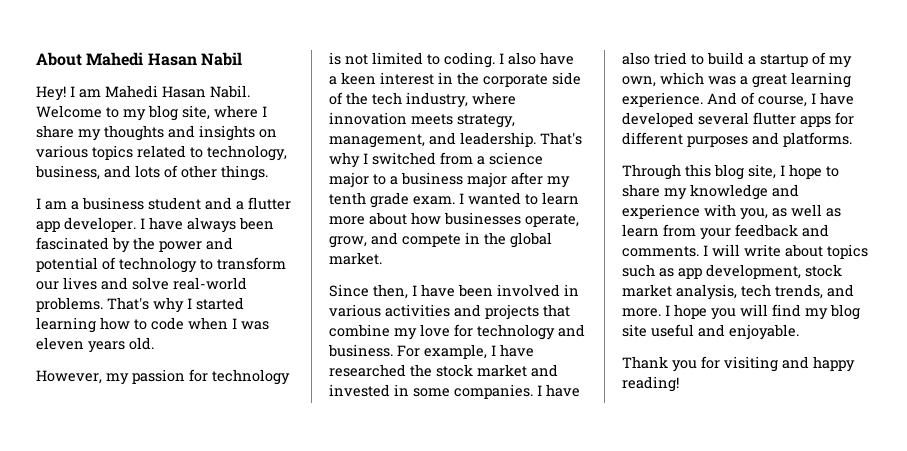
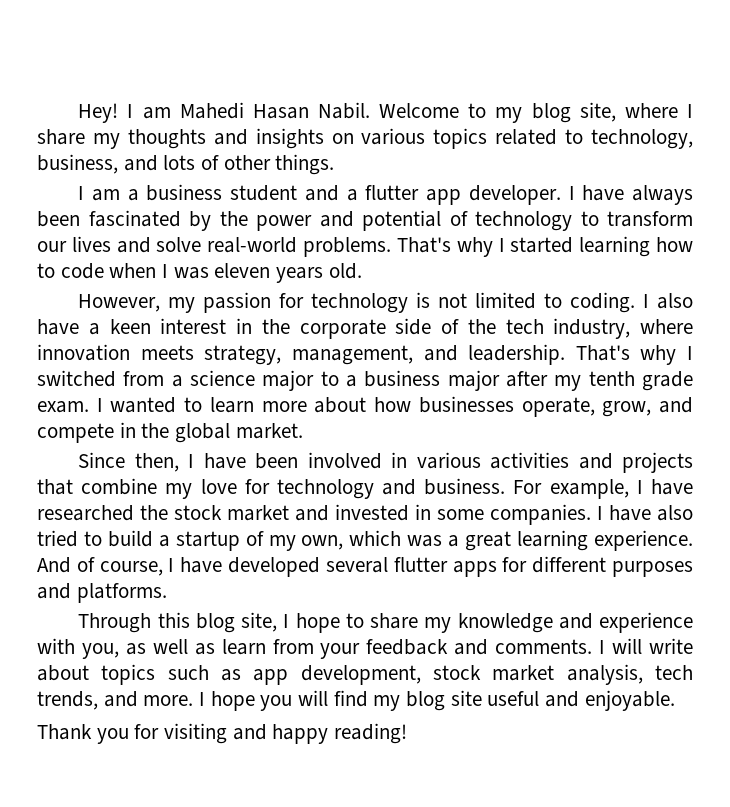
- About Mahedi Hasan Nabil

